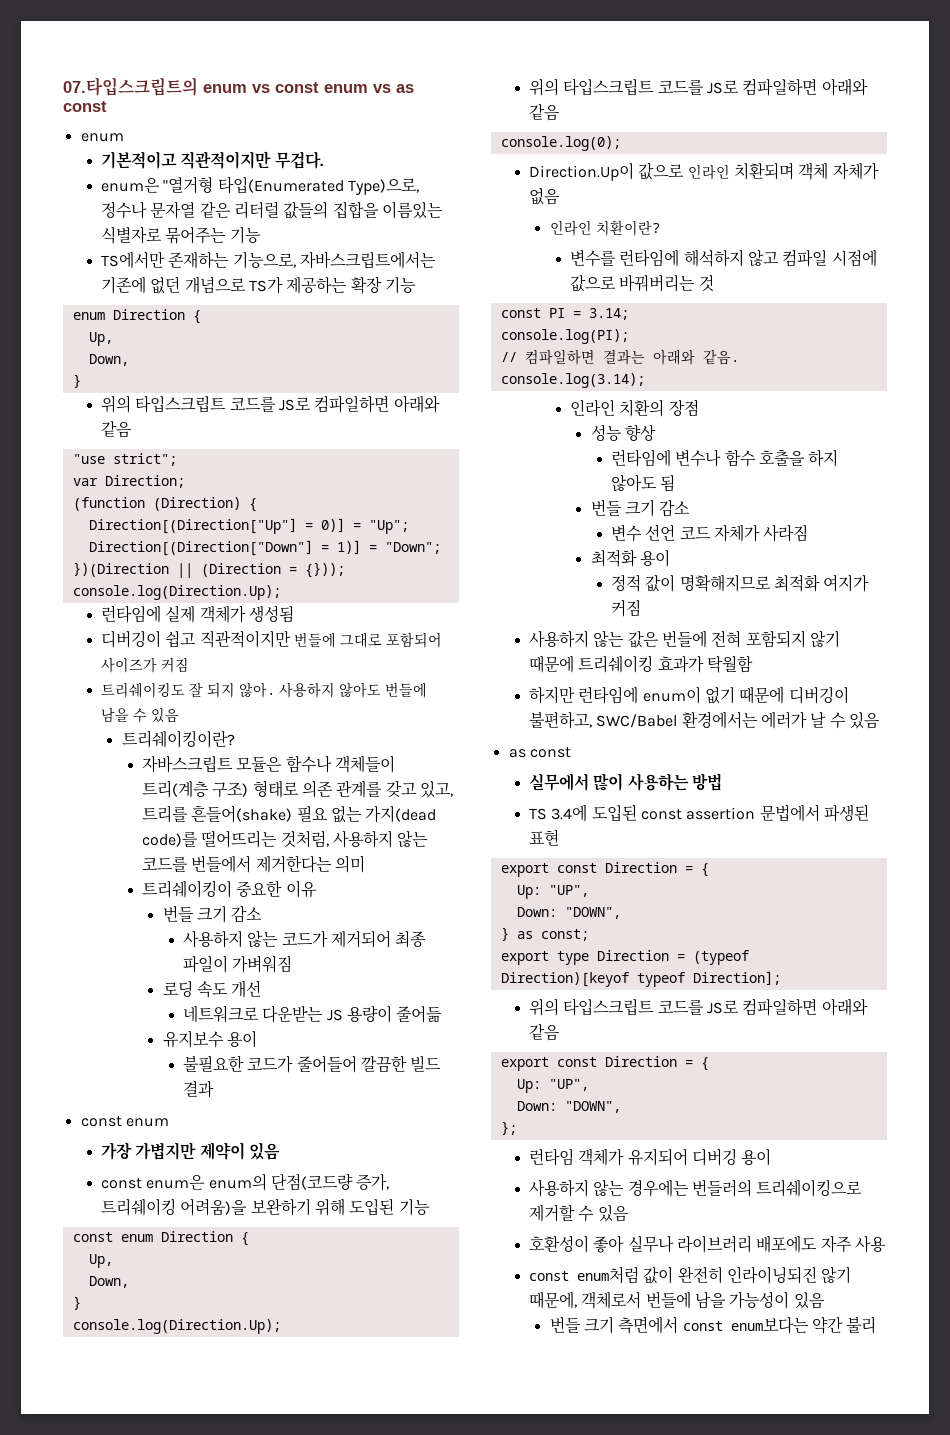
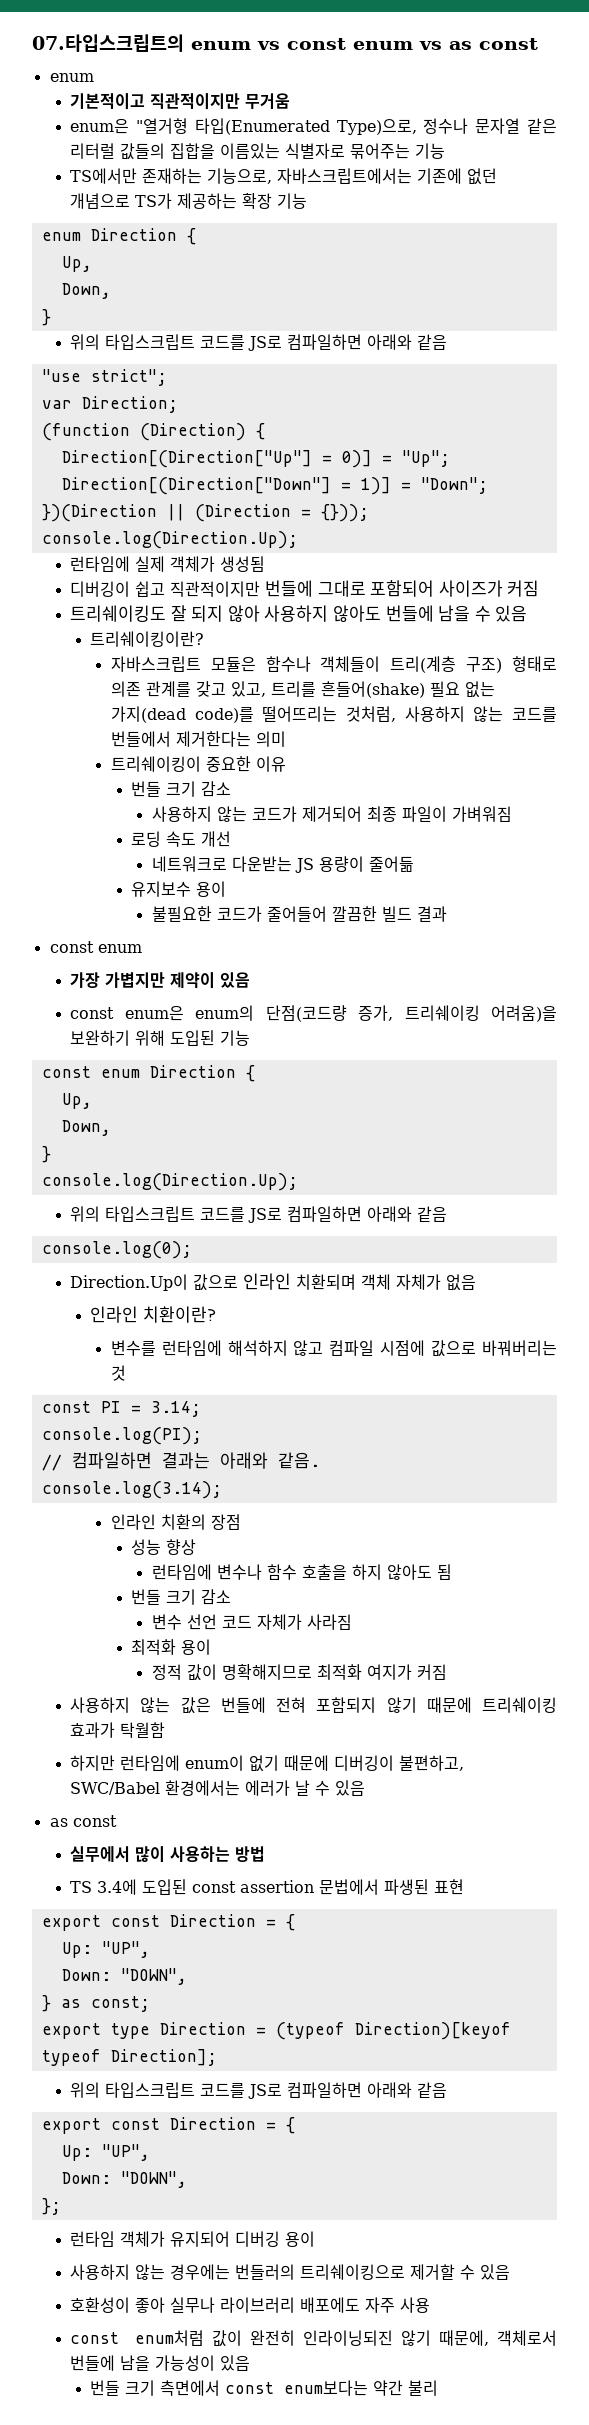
- 기본적이고 직관적이지만 무겁다.
+ 기본적이고 직관적이지만 무거움
- 트리쉐이킹도 잘 되지 않아. 사용하지 않아도 번들에 남을 수 있음
+ 트리쉐이킹도 잘 되지 않아 사용하지 않아도 번들에 남을 수 있음

